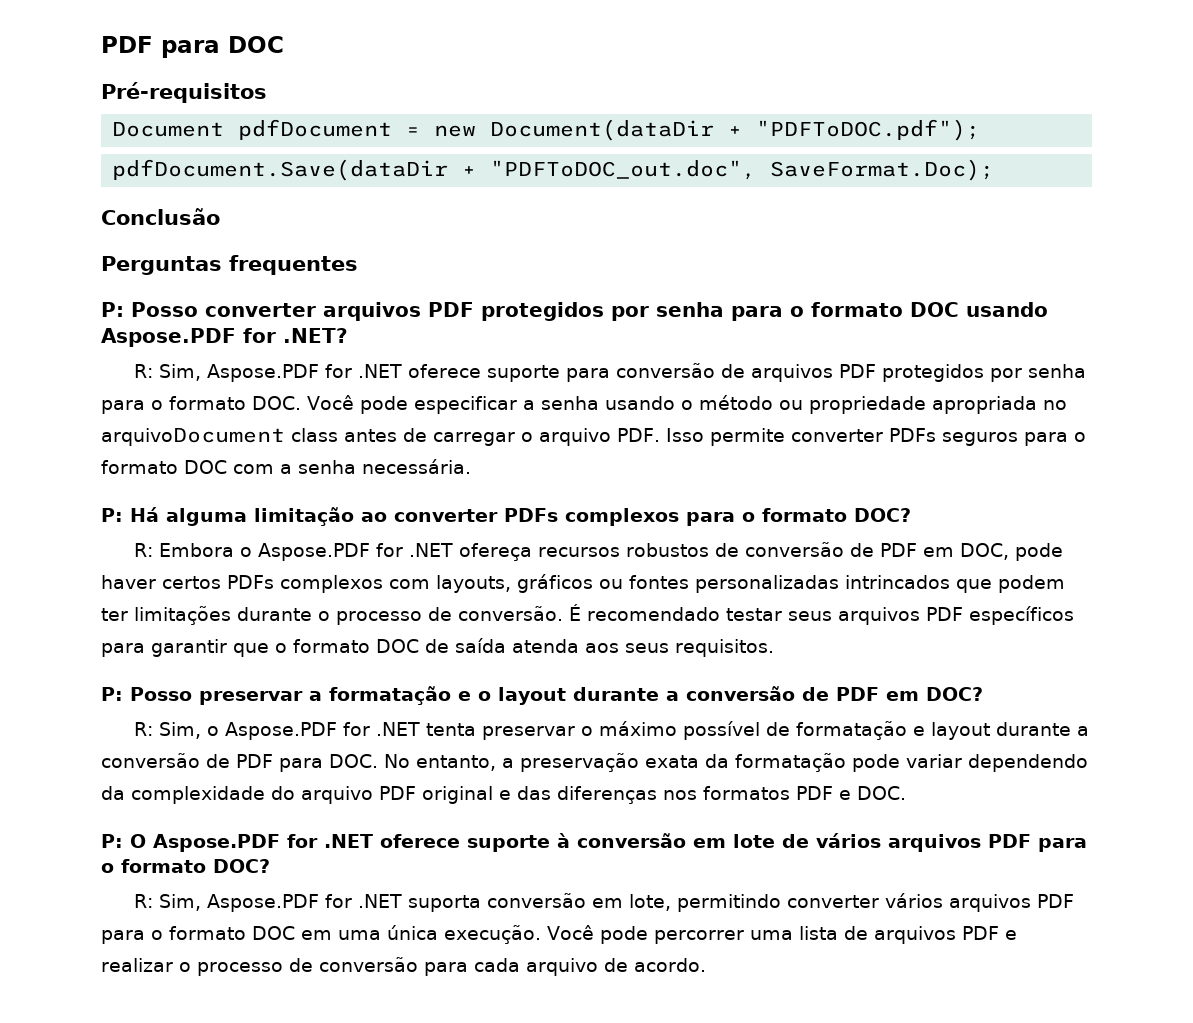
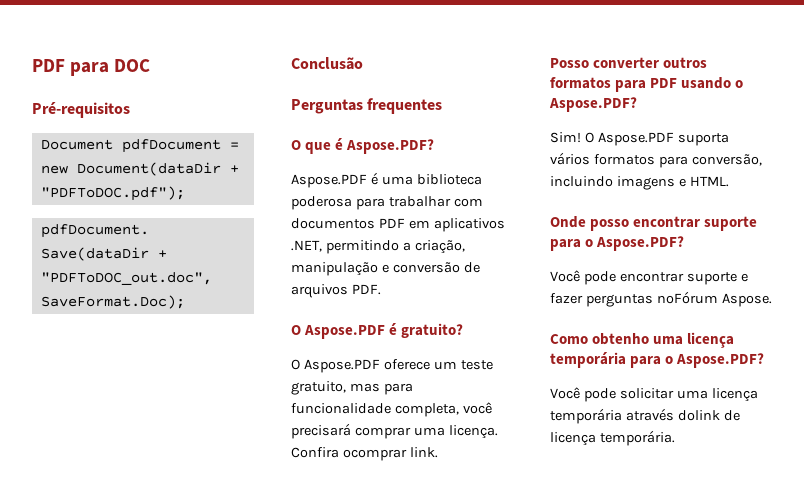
- P: Posso converter arquivos PDF protegidos por senha para o formato DOC usando Aspose.PDF for .NET?
- R: Sim, Aspose.PDF for .NET oferece suporte para conversão de arquivos PDF protegidos por senha para o formato DOC. Você pode especificar a senha usando o método ou propriedade apropriada no arquivoDocument class antes de carregar o arquivo PDF. Isso permite converter PDFs seguros para o formato DOC com a senha necessária.
- P: Há alguma limitação ao converter PDFs complexos para o formato DOC?
- R: Embora o Aspose.PDF for .NET ofereça recursos robustos de conversão de PDF em DOC, pode haver certos PDFs complexos com layouts, gráficos ou fontes personalizadas intrincados que podem ter limitações durante o processo de conversão. É recomendado testar seus arquivos PDF específicos para garantir que o formato DOC de saída atenda aos seus requisitos.
- P: Posso preservar a formatação e o layout durante a conversão de PDF em DOC?
- R: Sim, o Aspose.PDF for .NET tenta preservar o máximo possível de formatação e layout durante a conversão de PDF para DOC. No entanto, a preservação exata da formatação pode variar dependendo da complexidade do arquivo PDF original e das diferenças nos formatos PDF e DOC.
- P: O Aspose.PDF for .NET oferece suporte à conversão em lote de vários arquivos PDF para o formato DOC?
- R: Sim, Aspose.PDF for .NET suporta conversão em lote, permitindo converter vários arquivos PDF para o formato DOC em uma única execução. Você pode percorrer uma lista de arquivos PDF e realizar o processo de conversão para cada arquivo de acordo.
+ O que é Aspose.PDF?
+ Aspose.PDF é uma biblioteca poderosa para trabalhar com documentos PDF em aplicativos .NET, permitindo a criação, manipulação e conversão de arquivos PDF.
+ O Aspose.PDF é gratuito?
+ O Aspose.PDF oferece um teste gratuito, mas para funcionalidade completa, você precisará comprar uma licença. Confira ocomprar link.
+ Posso converter outros formatos para PDF usando o Aspose.PDF?
+ Sim! O Aspose.PDF suporta vários formatos para conversão, incluindo imagens e HTML.
+ Onde posso encontrar suporte para o Aspose.PDF?
+ Você pode encontrar suporte e fazer perguntas noFórum Aspose.
+ Como obtenho uma licença temporária para o Aspose.PDF?
+ Você pode solicitar uma licença temporária através dolink de licença temporária.

